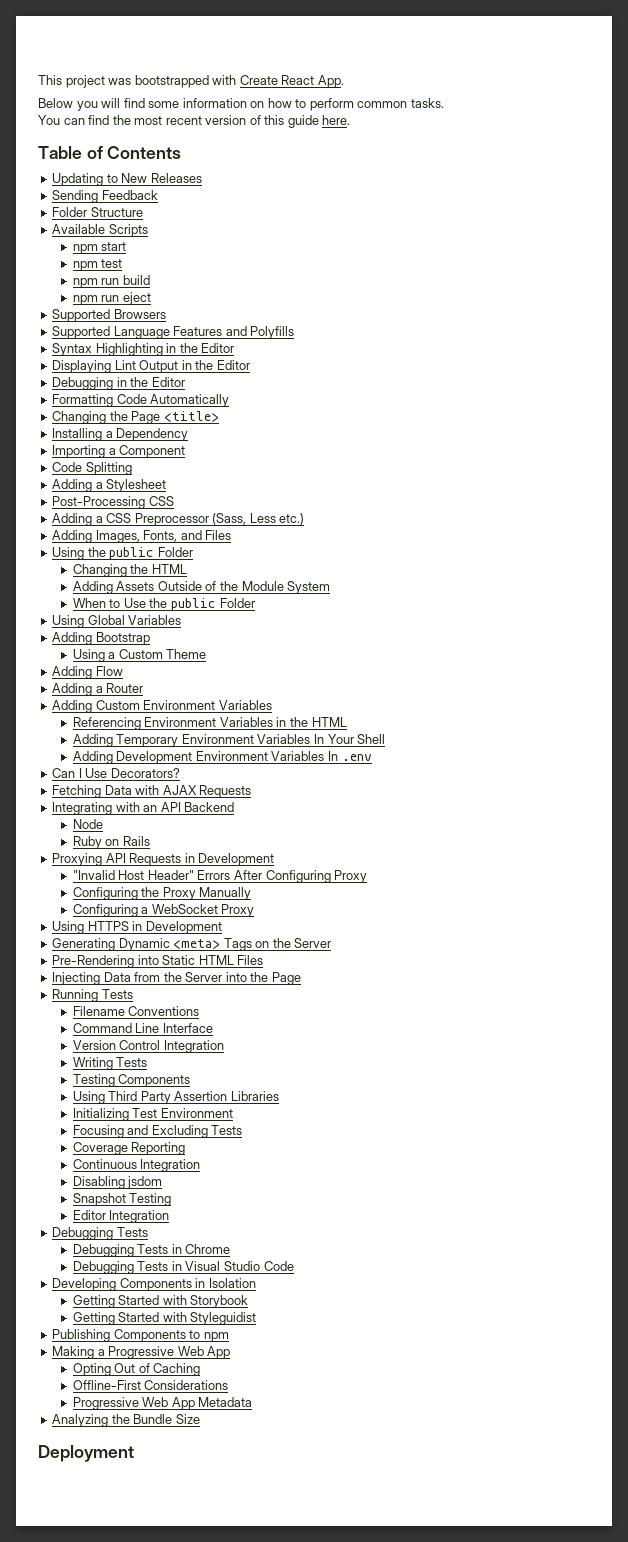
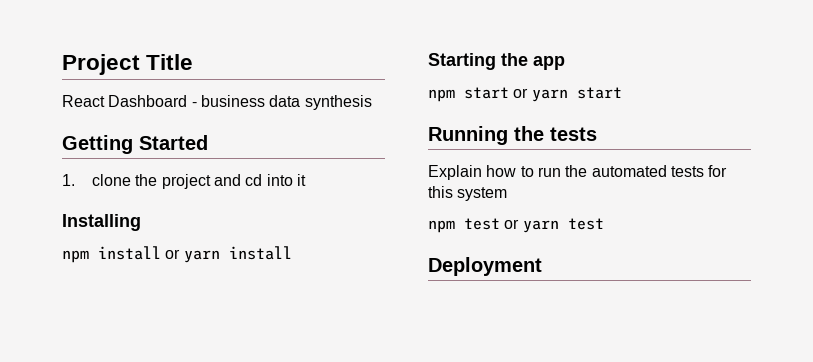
- This project was bootstrapped with Create React App.
- Below you will find some information on how to perform common tasks.
- You can find the most recent version of this guide here.
- Table of Contents
- Updating to New Releases
- Sending Feedback
- Folder Structure
- Available Scripts
- npm start
- npm test
- npm run build
- npm run eject
- Supported Browsers
- Supported Language Features and Polyfills
- Syntax Highlighting in the Editor
- Displaying Lint Output in the Editor
- Debugging in the Editor
- Formatting Code Automatically
- Changing the Page <title>
- Installing a Dependency
- Importing a Component
- Code Splitting
- Adding a Stylesheet
- Post-Processing CSS
- Adding a CSS Preprocessor (Sass, Less etc.)
- Adding Images, Fonts, and Files
- Using the public Folder
- Changing the HTML
- Adding Assets Outside of the Module System
- When to Use the public Folder
- Using Global Variables
- Adding Bootstrap
- Using a Custom Theme
- Adding Flow
- Adding a Router
- Adding Custom Environment Variables
- Referencing Environment Variables in the HTML
- Adding Temporary Environment Variables In Your Shell
- Adding Development Environment Variables In .env
- Can I Use Decorators?
- Fetching Data with AJAX Requests
- Integrating with an API Backend
- Node
- Ruby on Rails
- Proxying API Requests in Development
- "Invalid Host Header" Errors After Configuring Proxy
- Configuring the Proxy Manually
- Configuring a WebSocket Proxy
- Using HTTPS in Development
- Generating Dynamic <meta> Tags on the Server
- Pre-Rendering into Static HTML Files
- Injecting Data from the Server into the Page
- Running Tests
- Filename Conventions
- Command Line Interface
- Version Control Integration
- Writing Tests
- Testing Components
- Using Third Party Assertion Libraries
- Initializing Test Environment
- Focusing and Excluding Tests
- Coverage Reporting
- Continuous Integration
- Disabling jsdom
- Snapshot Testing
- Editor Integration
- Debugging Tests
- Debugging Tests in Chrome
- Debugging Tests in Visual Studio Code
- Developing Components in Isolation
- Getting Started with Storybook
- Getting Started with Styleguidist
- Publishing Components to npm
- Making a Progressive Web App
- Opting Out of Caching
- Offline-First Considerations
- Progressive Web App Metadata
- Analyzing the Bundle Size
+ Project Title
+ React Dashboard - business data synthesis
+ Getting Started
+ 1. clone the project and cd into it
+ Installing
+ npm install or yarn install
+ Starting the app
+ npm start or yarn start
+ Running the tests
+ Explain how to run the automated tests for this system
+ npm test or yarn test

